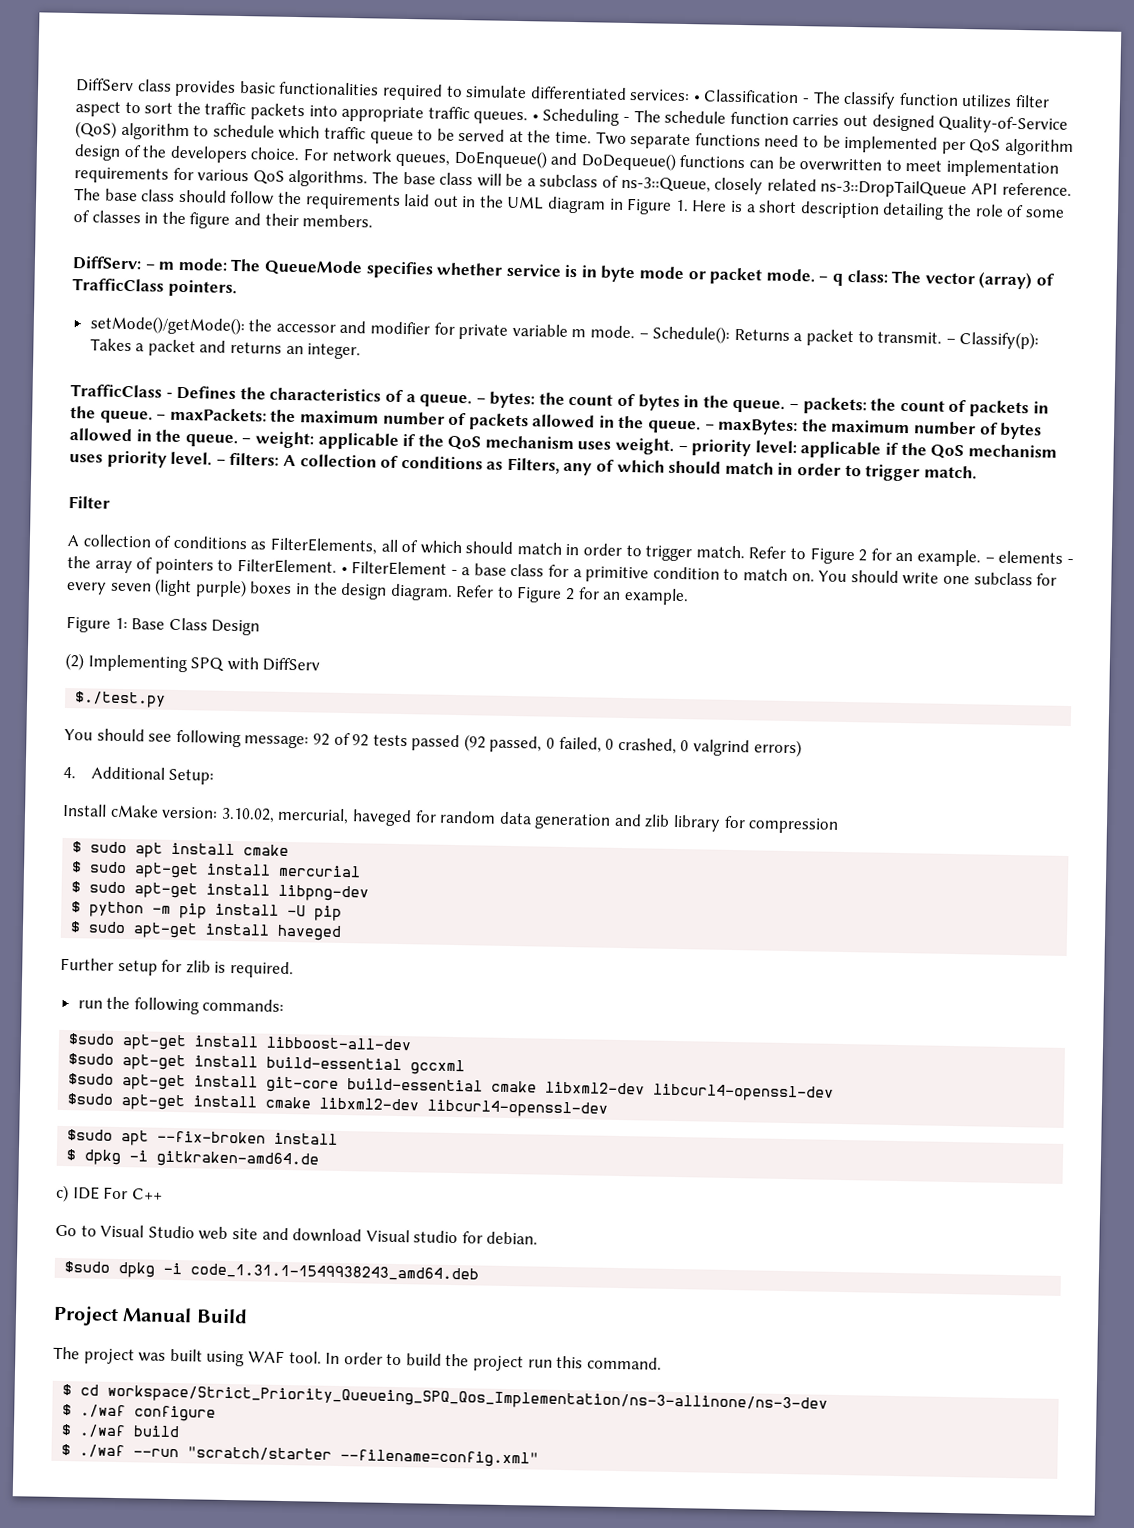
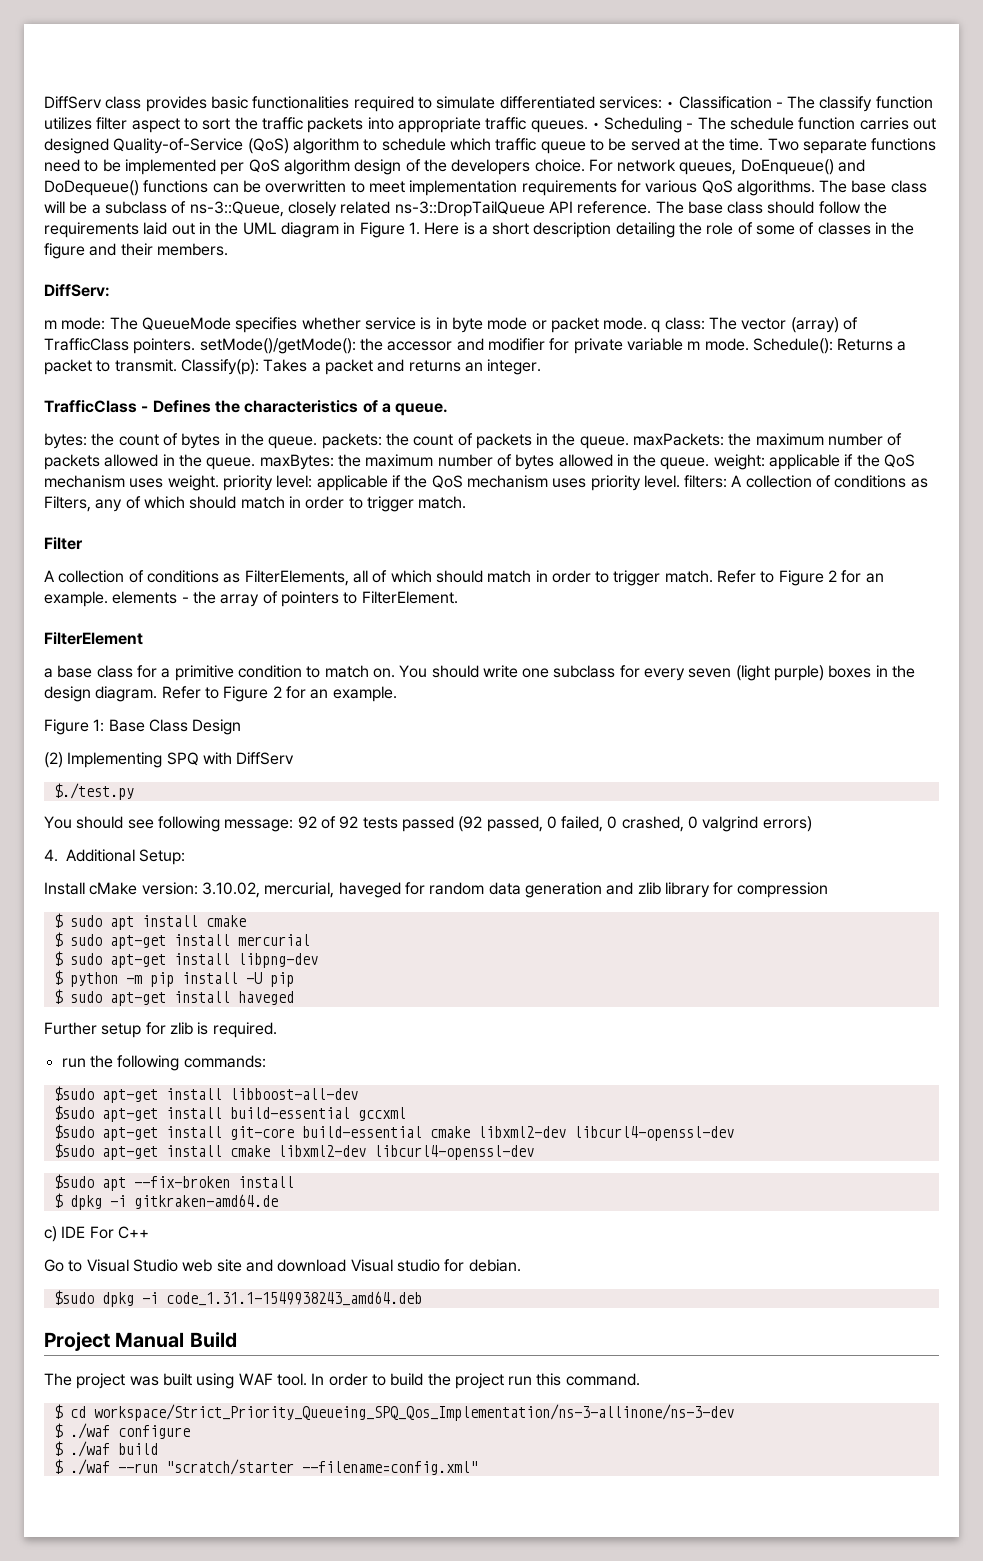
- DiffServ: – m mode: The QueueMode specifies whether service is in byte mode or packet mode. – q class: The vector (array) of TrafficClass pointers.
- setMode()/getMode(): the accessor and modifier for private variable m mode.
+ DiffServ:
+ m mode: The QueueMode specifies whether service is in byte mode or packet mode. q class: The vector (array) of TrafficClass pointers. setMode()/getMode(): the accessor and modifier for private variable m mode.
- – Schedule(): Returns a packet to transmit.
+ Schedule(): Returns a packet to transmit.
- – Classify(p): Takes a packet and returns an integer.
+ Classify(p): Takes a packet and returns an integer.
- TrafficClass - Defines the characteristics of a queue. – bytes:
+ TrafficClass - Defines the characteristics of a queue.
+ bytes:
- the count of bytes in the queue. – packets:
+ the count of bytes in the queue. packets:
- the count of packets in the queue. – maxPackets:
+ the count of packets in the queue. maxPackets:
- the maximum number of packets allowed in the queue. – maxBytes:
+ the maximum number of packets allowed in the queue. maxBytes:
- the maximum number of bytes allowed in the queue. – weight:
+ the maximum number of bytes allowed in the queue. weight:
- applicable if the QoS mechanism uses weight. – priority level:
+ applicable if the QoS mechanism uses weight. priority level:
- applicable if the QoS mechanism uses priority level. – filters:
+ applicable if the QoS mechanism uses priority level. filters:
- Refer to Figure 2 for an example. – elements - the array of pointers to FilterElement. • FilterElement - a base class for a primitive condition to match on.
+ Refer to Figure 2 for an example. elements - the array of pointers to FilterElement.
+ FilterElement
+ a base class for a primitive condition to match on.

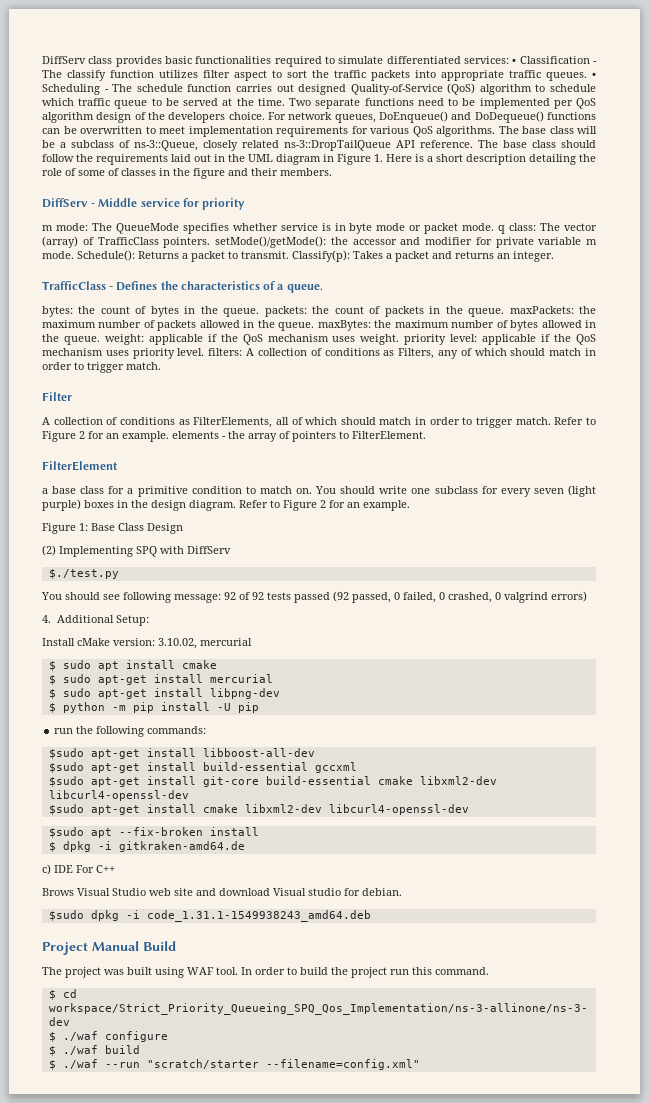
- DiffServ:
+ DiffServ - Middle service for priority
- Install cMake version: 3.10.02, mercurial, haveged for random data generation and zlib library for compression
+ Install cMake version: 3.10.02, mercurial
- $ sudo apt-get install haveged
- Further setup for zlib is required.
- Go to Visual Studio web site and download Visual studio for debian.
+ Brows Visual Studio web site and download Visual studio for debian.

